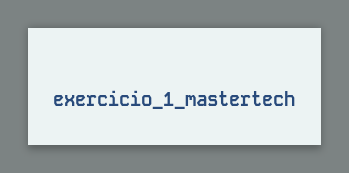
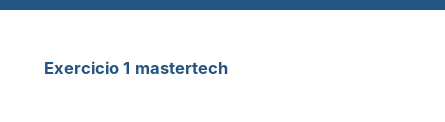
- exercicio_1_mastertech
+ Exercicio 1 mastertech

